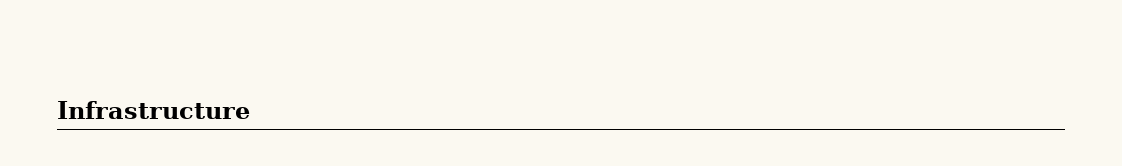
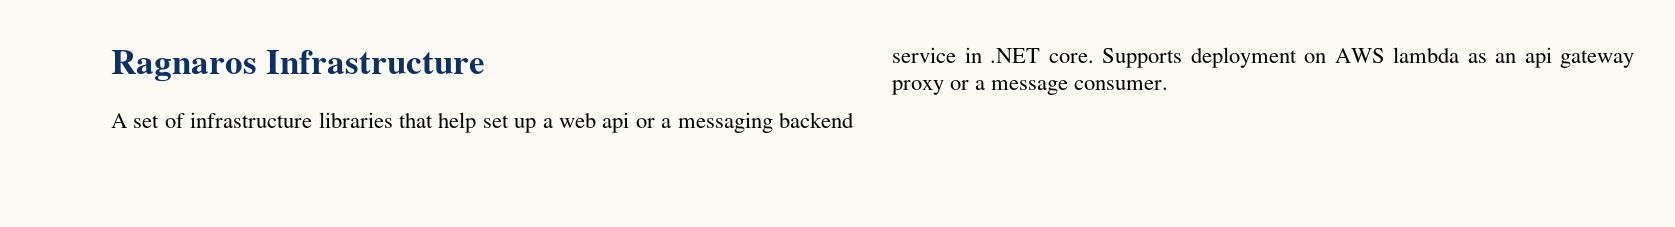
- Infrastructure
+ Ragnaros Infrastructure
+ A set of infrastructure libraries that help set up a web api or a messaging backend service in .NET core. Supports deployment on AWS lambda as an api gateway proxy or a message consumer.

